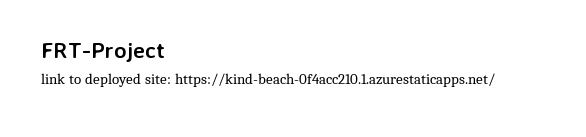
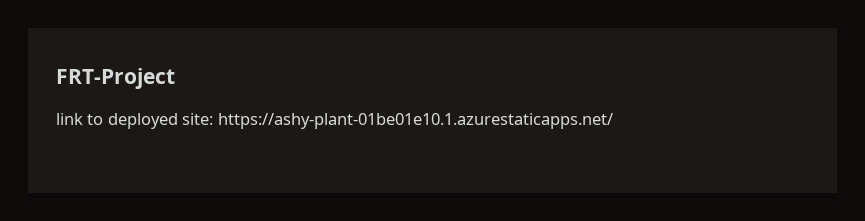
- link to deployed site: https://kind-beach-0f4acc210.1.azurestaticapps.net/
+ link to deployed site: https://ashy-plant-01be01e10.1.azurestaticapps.net/

